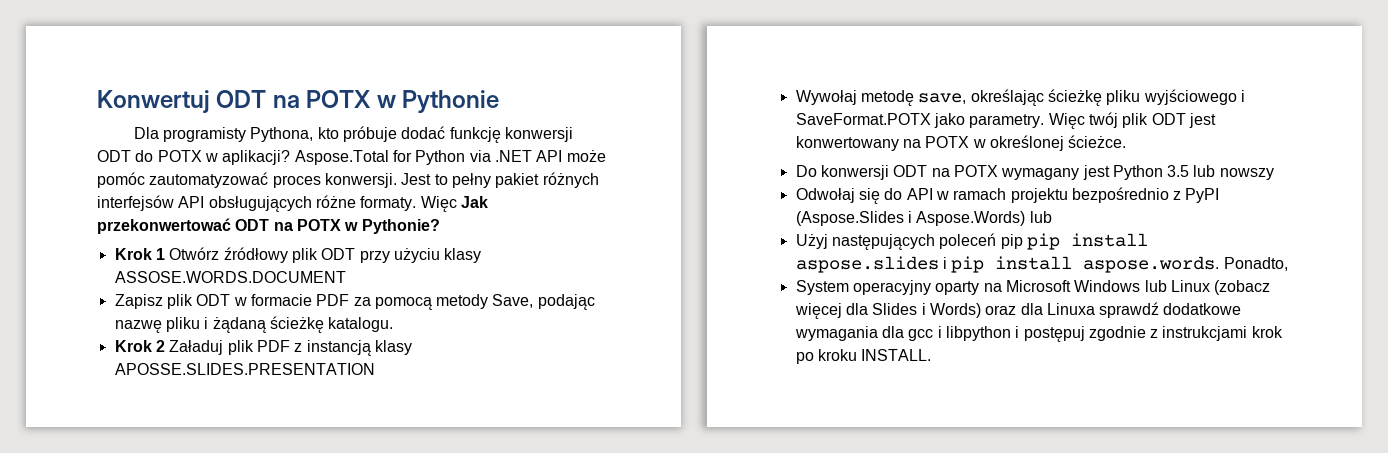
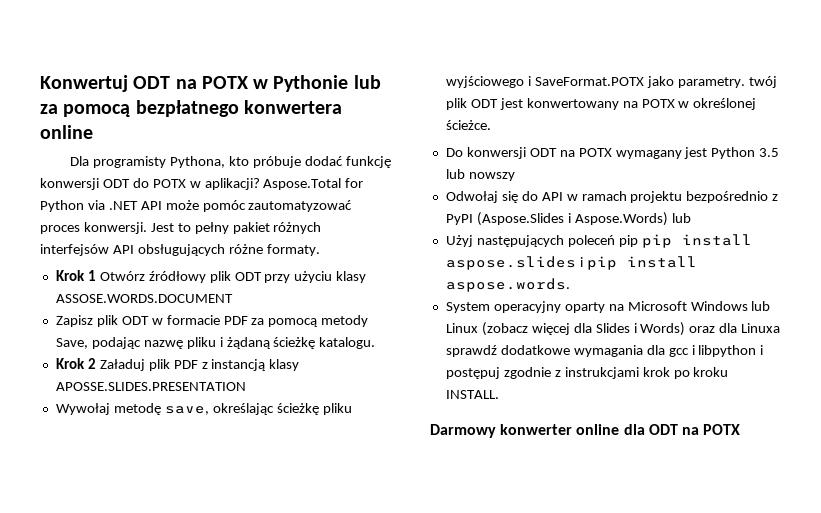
- Konwertuj ODT na POTX w Pythonie
+ Konwertuj ODT na POTX w Pythonie lub za pomocą bezpłatnego konwertera online
- Więc Jak przekonwertować ODT na POTX w Pythonie?
- Wywołaj metodę save, określając ścieżkę pliku wyjściowego i SaveFormat.POTX jako parametry. Więc twój plik ODT jest konwertowany na POTX w określonej ścieżce.
+ Wywołaj metodę save, określając ścieżkę pliku wyjściowego i SaveFormat.POTX jako parametry. twój plik ODT jest konwertowany na POTX w określonej ścieżce.
- Użyj następujących poleceń pip pip install aspose.slides i pip install aspose.words. Ponadto,
+ Użyj następujących poleceń pip pip install aspose.slides i pip install aspose.words.
+ Darmowy konwerter online dla ODT na POTX

